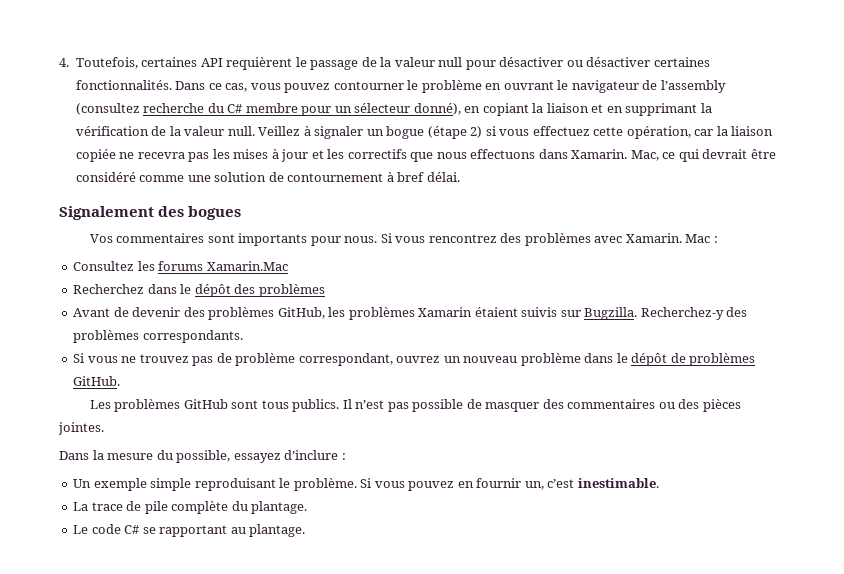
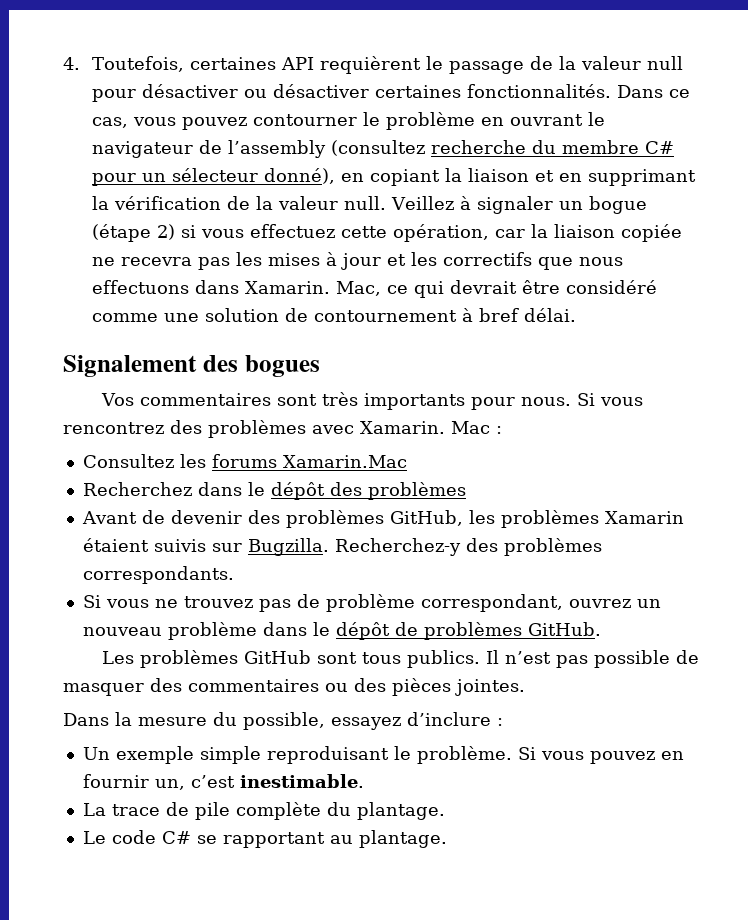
- Dans ce cas, vous pouvez contourner le problème en ouvrant le navigateur de l’assembly (consultez recherche du C# membre pour un sélecteur donné), en copiant la liaison et en supprimant la vérification de la valeur null.
+ Dans ce cas, vous pouvez contourner le problème en ouvrant le navigateur de l’assembly (consultez recherche du membre C# pour un sélecteur donné), en copiant la liaison et en supprimant la vérification de la valeur null.
- Vos commentaires sont importants pour nous.
+ Vos commentaires sont très importants pour nous.

